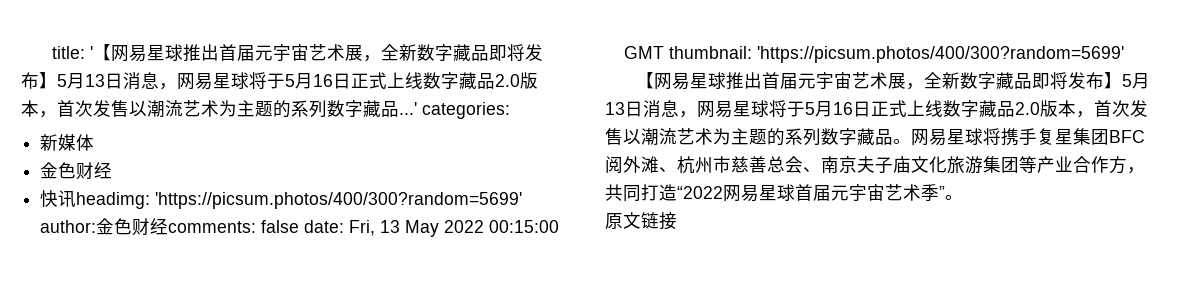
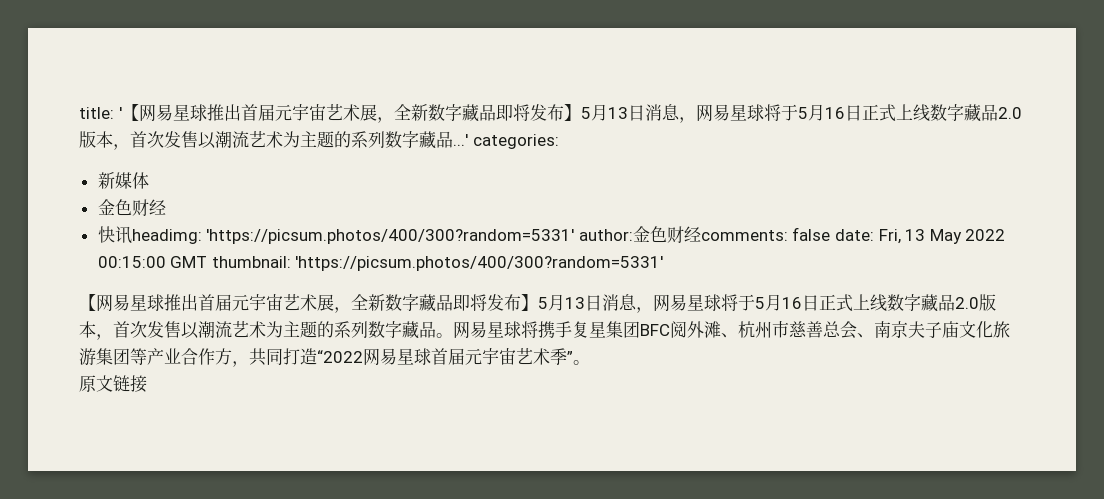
- 快讯headimg: 'https://picsum.photos/400/300?random=5699' author:金色财经comments: false date: Fri, 13 May 2022 00:15:00 GMT thumbnail: 'https://picsum.photos/400/300?random=5699'
+ 快讯headimg: 'https://picsum.photos/400/300?random=5331' author:金色财经comments: false date: Fri, 13 May 2022 00:15:00 GMT thumbnail: 'https://picsum.photos/400/300?random=5331'

